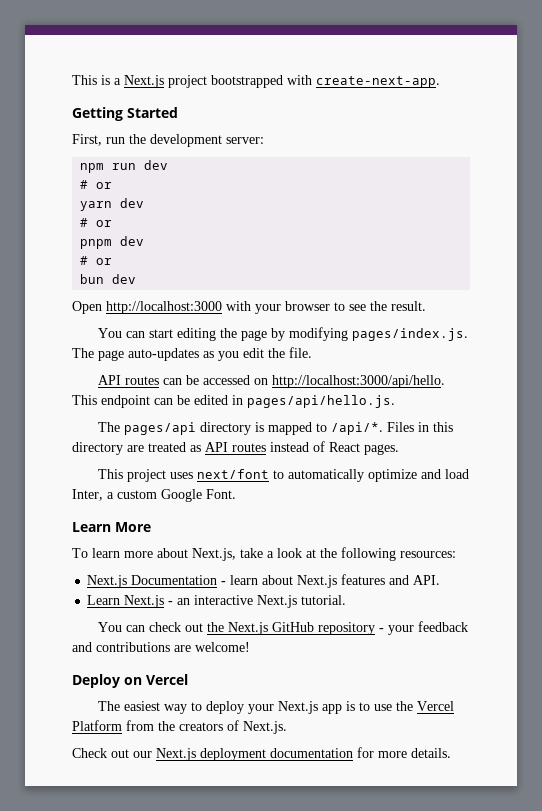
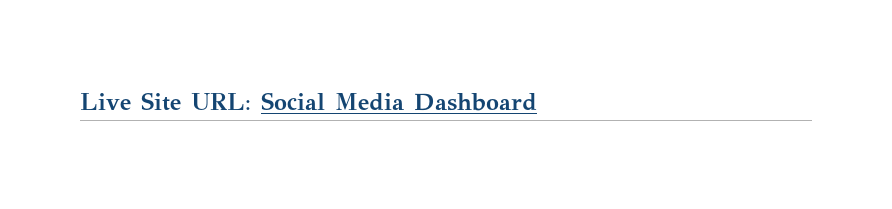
- This is a Next.js project bootstrapped with create-next-app.
- Getting Started
- First, run the development server:
- npm run dev
- # or
- yarn dev
- # or
- pnpm dev
- # or
- bun dev
- Open http://localhost:3000 with your browser to see the result.
- You can start editing the page by modifying pages/index.js. The page auto-updates as you edit the file.
- API routes can be accessed on http://localhost:3000/api/hello. This endpoint can be edited in pages/api/hello.js.
- The pages/api directory is mapped to /api/*. Files in this directory are treated as API routes instead of React pages.
- This project uses next/font to automatically optimize and load Inter, a custom Google Font.
- Learn More
- To learn more about Next.js, take a look at the following resources:
- Next.js Documentation - learn about Next.js features and API.
- Learn Next.js - an interactive Next.js tutorial.
- You can check out the Next.js GitHub repository - your feedback and contributions are welcome!
- Deploy on Vercel
- The easiest way to deploy your Next.js app is to use the Vercel Platform from the creators of Next.js.
- Check out our Next.js deployment documentation for more details.
+ Live Site URL: Social Media Dashboard

